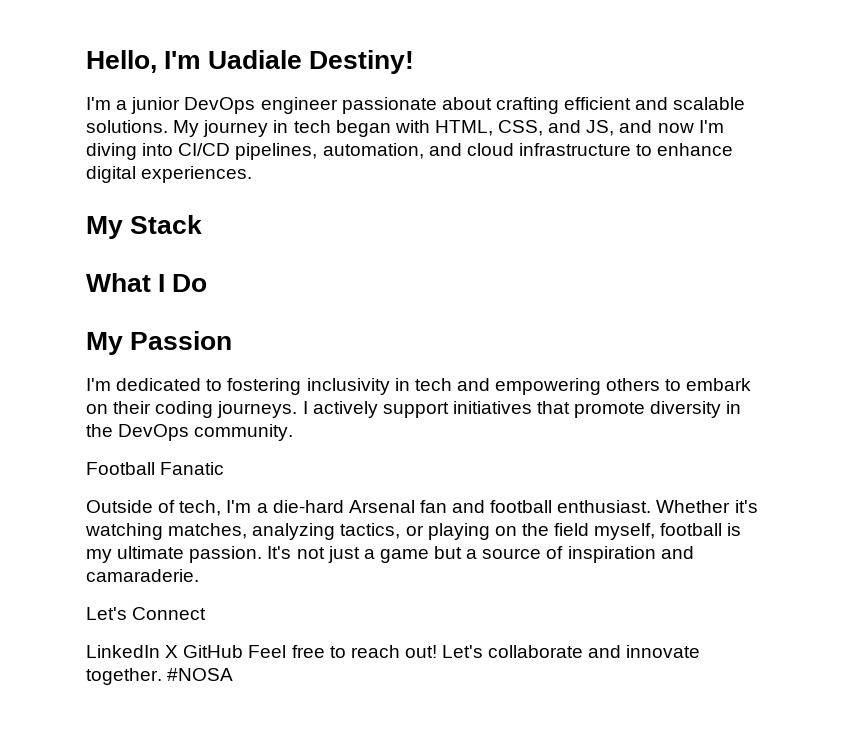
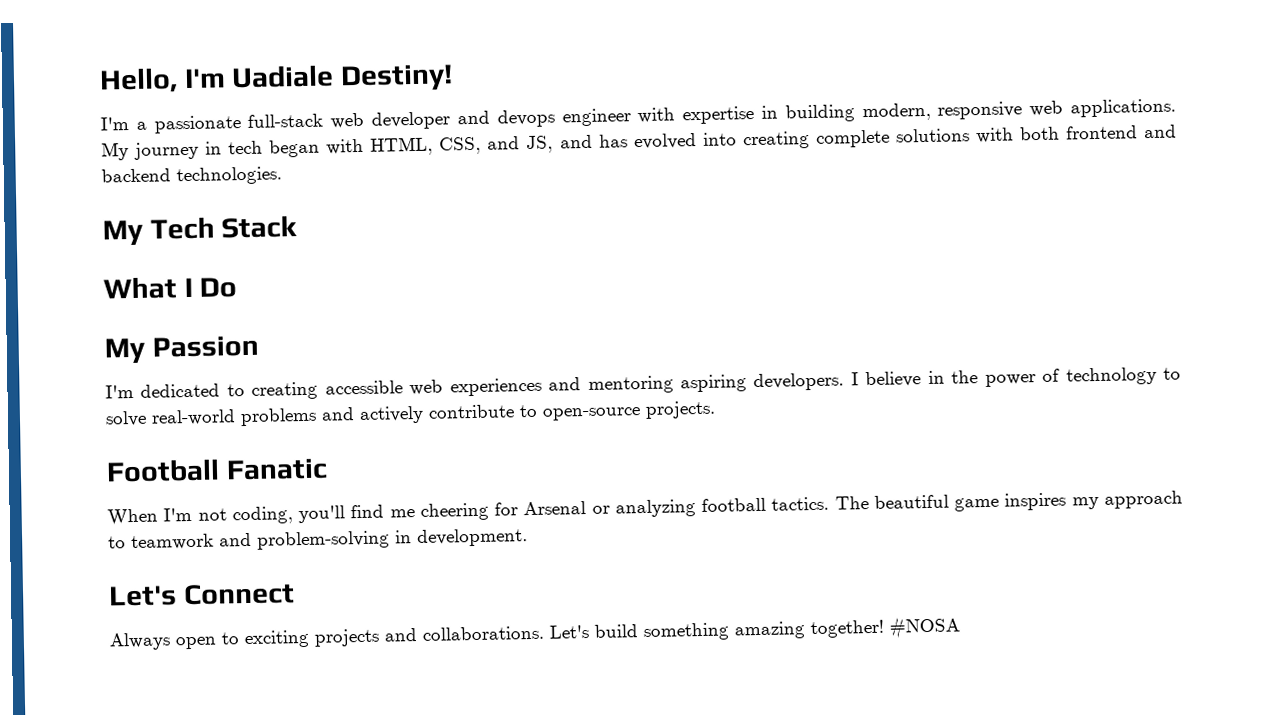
- I'm a junior DevOps engineer passionate about crafting efficient and scalable solutions.
+ I'm a passionate full-stack web developer and devops engineer with expertise in building modern, responsive web applications.
- My journey in tech began with HTML, CSS, and JS, and now I'm diving into CI/CD pipelines, automation, and cloud infrastructure to enhance digital experiences.
- My Stack
+ My journey in tech began with HTML, CSS, and JS, and has evolved into creating complete solutions with both frontend and backend technologies.
+ My Tech Stack
- I'm dedicated to fostering inclusivity in tech and empowering others to embark on their coding journeys. I actively support initiatives that promote diversity in the DevOps community.
+ I'm dedicated to creating accessible web experiences and mentoring aspiring developers. I believe in the power of technology to solve real-world problems and actively contribute to open-source projects.
  Football Fanatic
- Outside of tech, I'm a die-hard Arsenal fan and football enthusiast. Whether it's watching matches, analyzing tactics, or playing on the field myself, football is my ultimate passion. It's not just a game but a source of inspiration and camaraderie.
+ When I'm not coding, you'll find me cheering for Arsenal or analyzing football tactics. The beautiful game inspires my approach to teamwork and problem-solving in development.
  Let's Connect
- LinkedIn X GitHub Feel free to reach out! Let's collaborate and innovate together.
+ Always open to exciting projects and collaborations. Let's build something amazing together!

